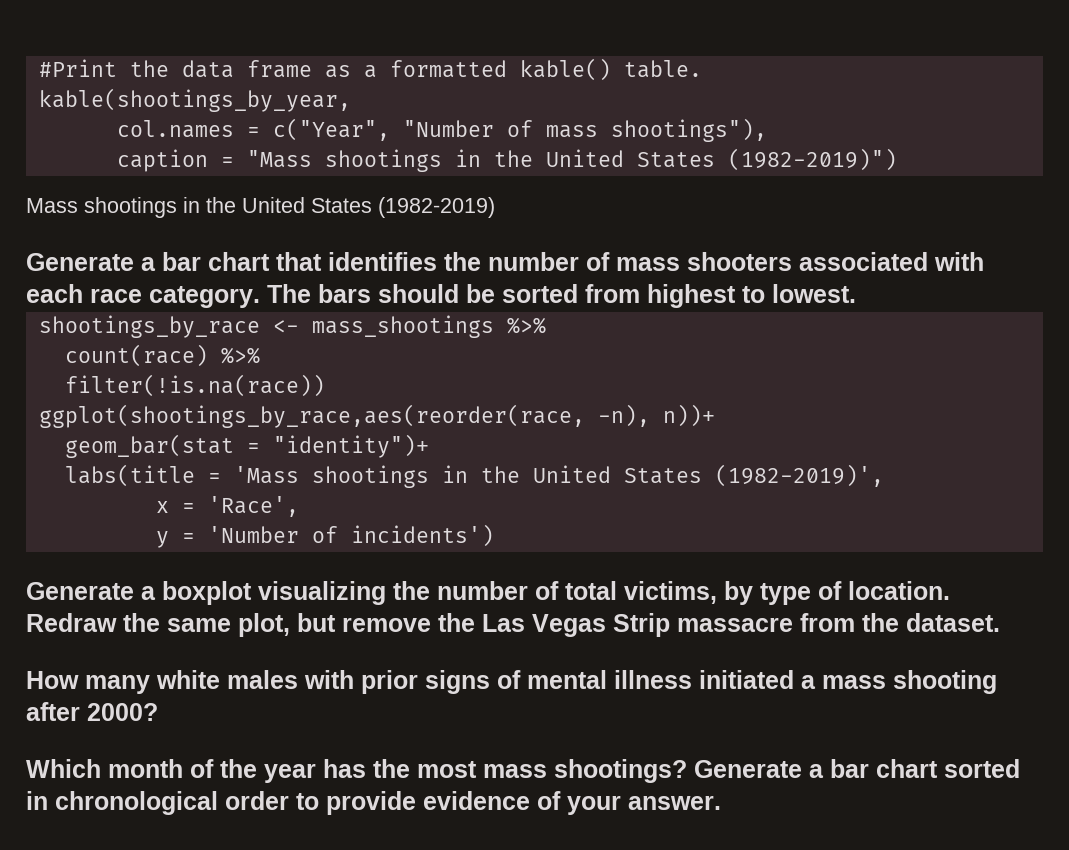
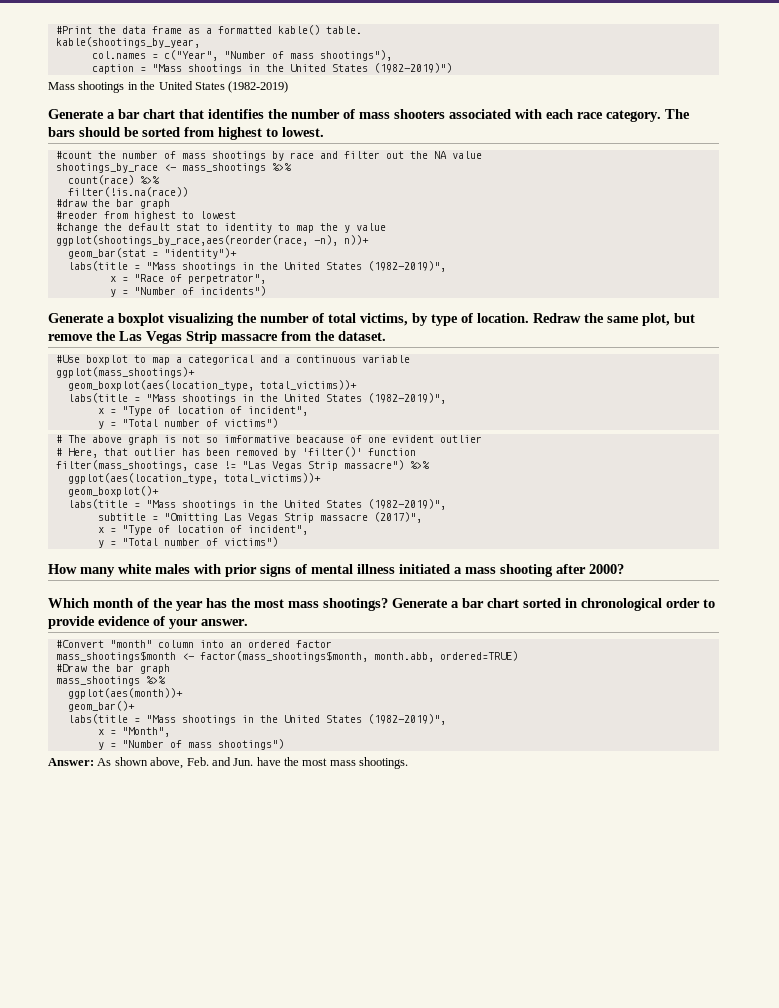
+ #count the number of mass shootings by race and filter out the NA value
+ #draw the bar graph
+ #reoder from highest to lowest
+ #change the default stat to identity to map the y value
  geom_bar(stat = "identity")+
- labs(title = 'Mass shootings in the United States (1982-2019)',
- x = 'Race',
- y = 'Number of incidents')
+ labs(title = "Mass shootings in the United States (1982-2019)",
+ x = "Race of perpetrator",
+ y = "Number of incidents")
+ #Use boxplot to map a categorical and a continuous variable
+ ggplot(mass_shootings)+
+ geom_boxplot(aes(location_type, total_victims))+
+ labs(title = "Mass shootings in the United States (1982-2019)",
+ x = "Type of location of incident",
+ y = "Total number of victims")
+ # The above graph is not so imformative beacause of one evident outlier
+ # Here, that outlier has been removed by 'filter()' function
+ filter(mass_shootings, case != "Las Vegas Strip massacre") %>%
+ ggplot(aes(location_type, total_victims))+
+ geom_boxplot()+
+ labs(title = "Mass shootings in the United States (1982-2019)",
+ subtitle = "Omitting Las Vegas Strip massacre (2017)",
+ x = "Type of location of incident",
+ y = "Total number of victims")
+ #Convert "month" column into an ordered factor
+ mass_shootings$month <- factor(mass_shootings$month, month.abb, ordered=TRUE)
+ #Draw the bar graph
+ mass_shootings %>%
+ ggplot(aes(month))+
+ geom_bar()+
+ labs(title = "Mass shootings in the United States (1982-2019)",
+ x = "Month",
+ y = "Number of mass shootings")
+ Answer: As shown above, Feb. and Jun. have the most mass shootings.

